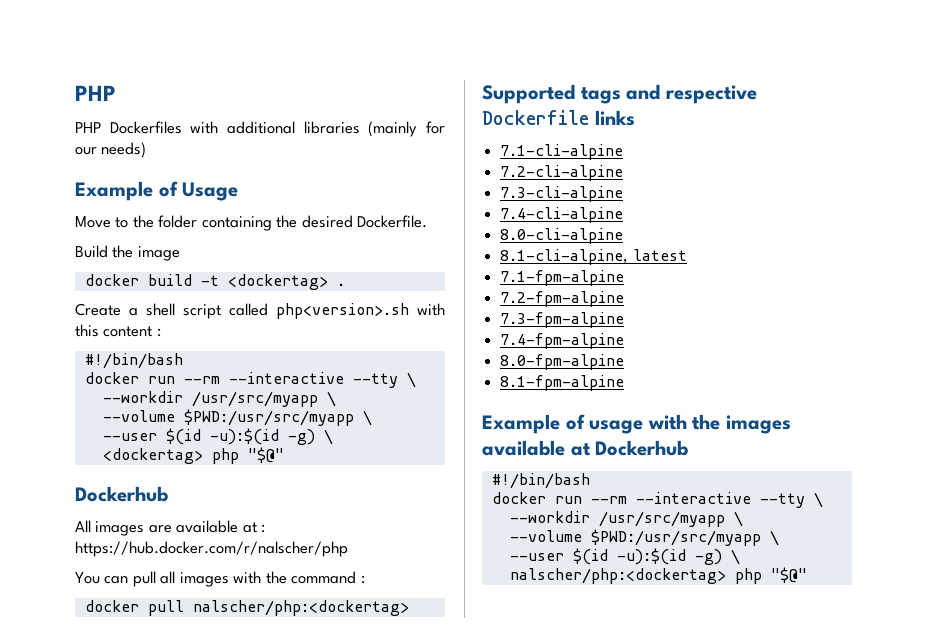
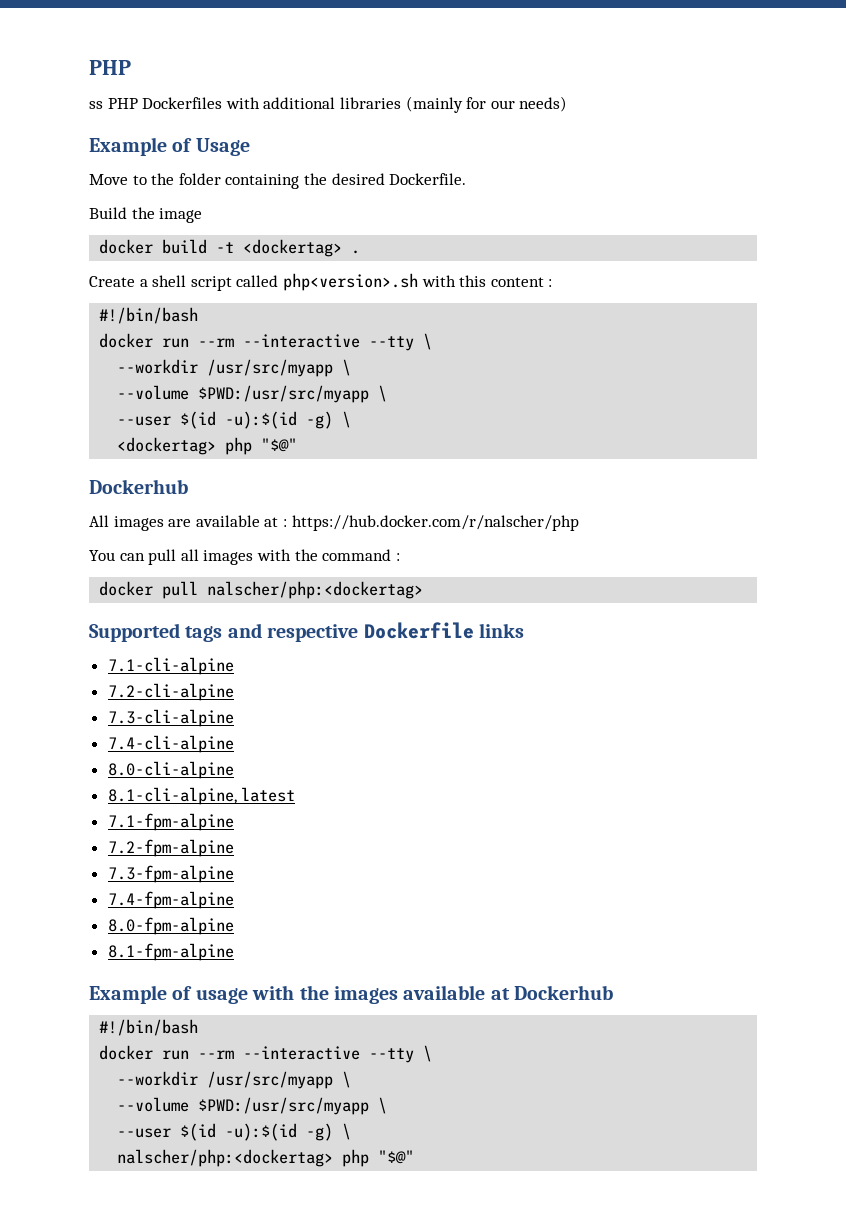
- PHP Dockerfiles with additional libraries (mainly for our needs)
+ ss PHP Dockerfiles with additional libraries (mainly for our needs)

